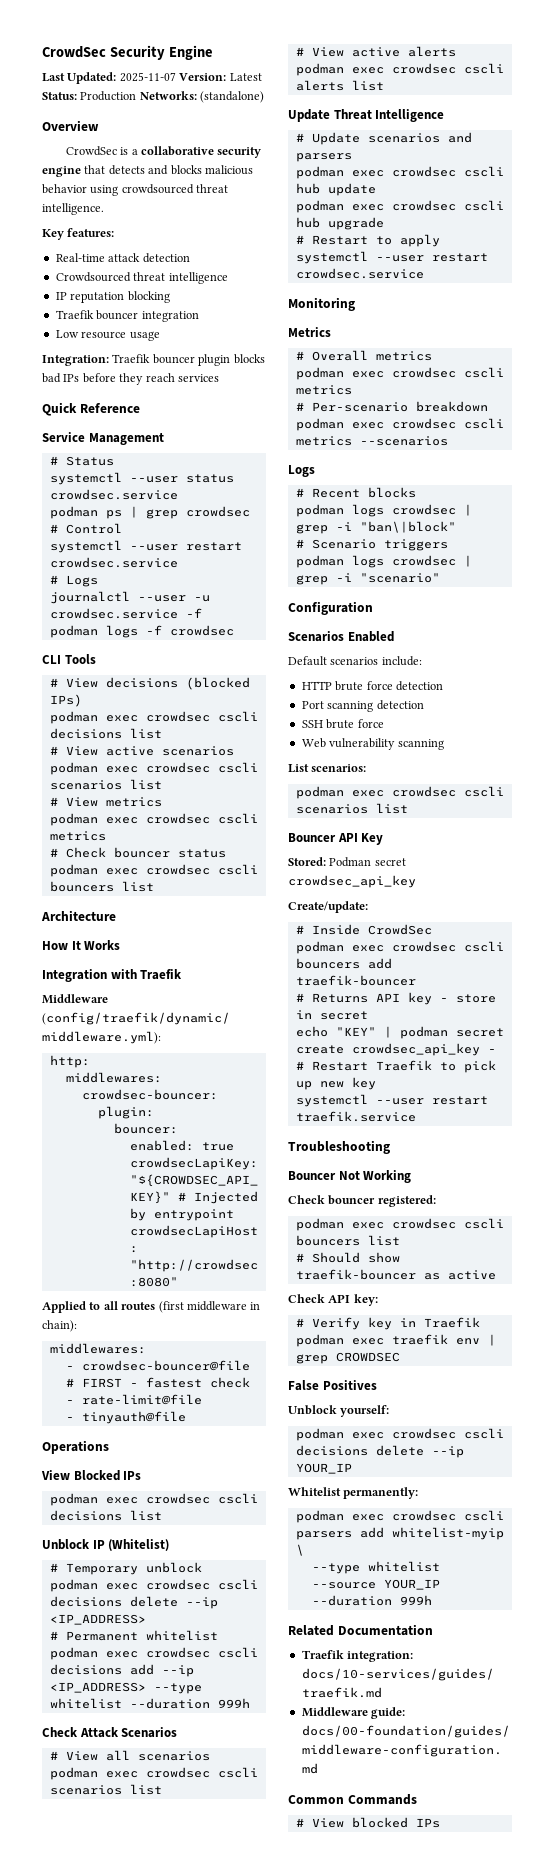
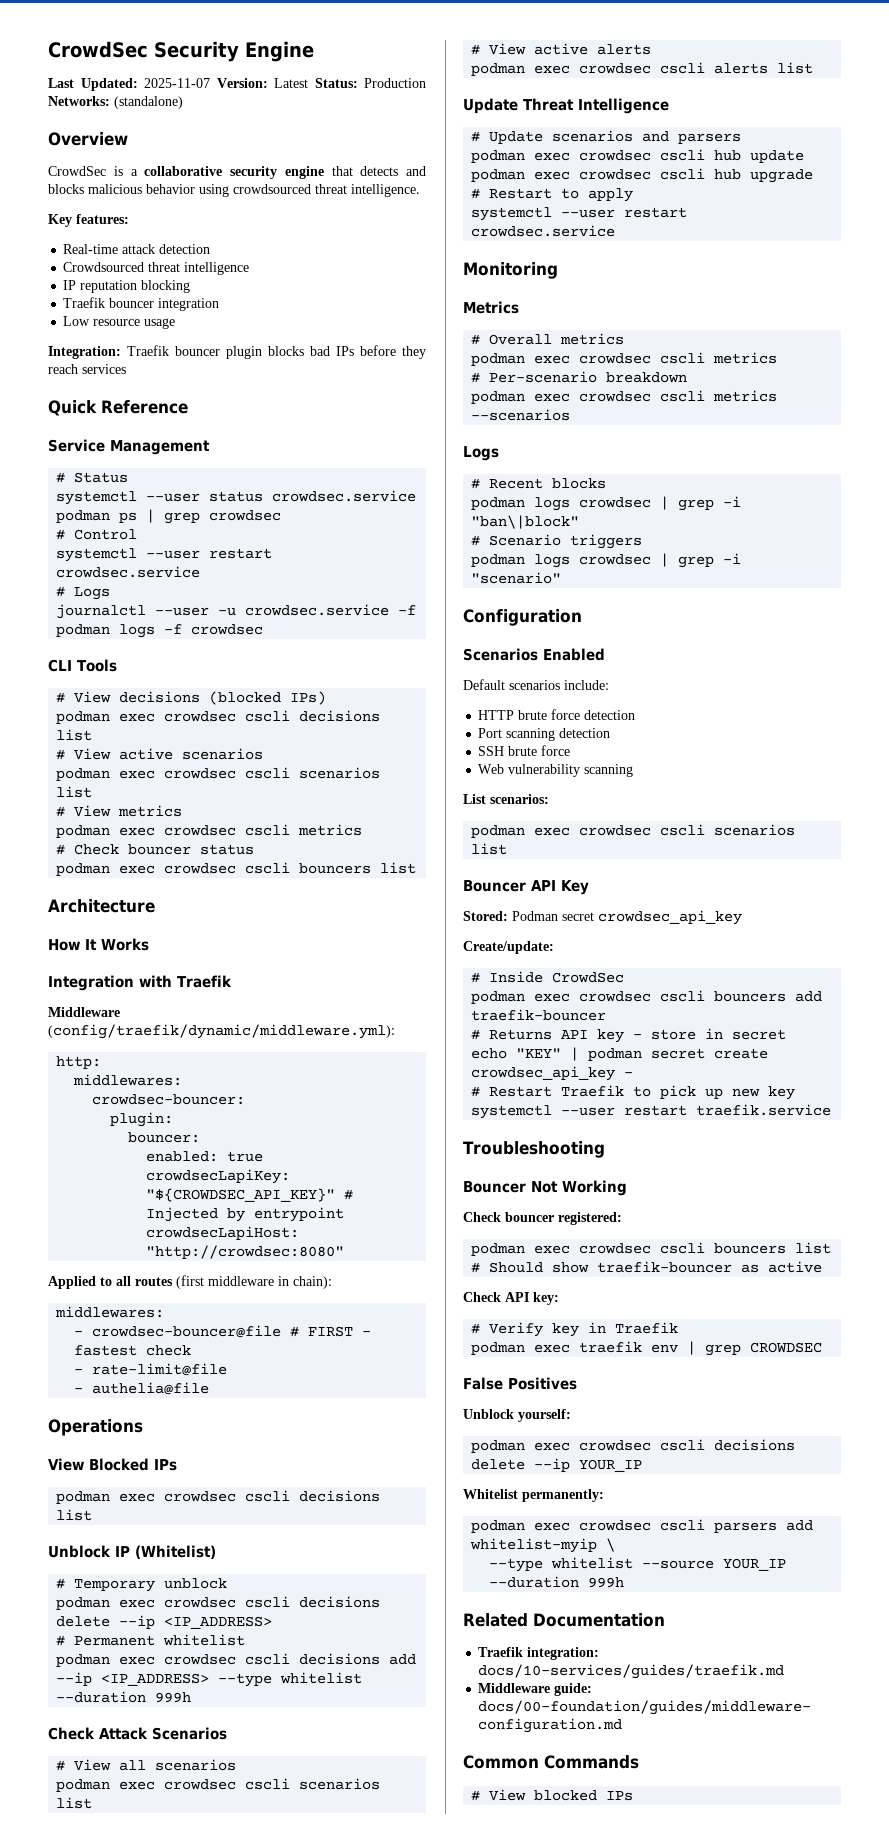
- - tinyauth@file
+ - authelia@file

